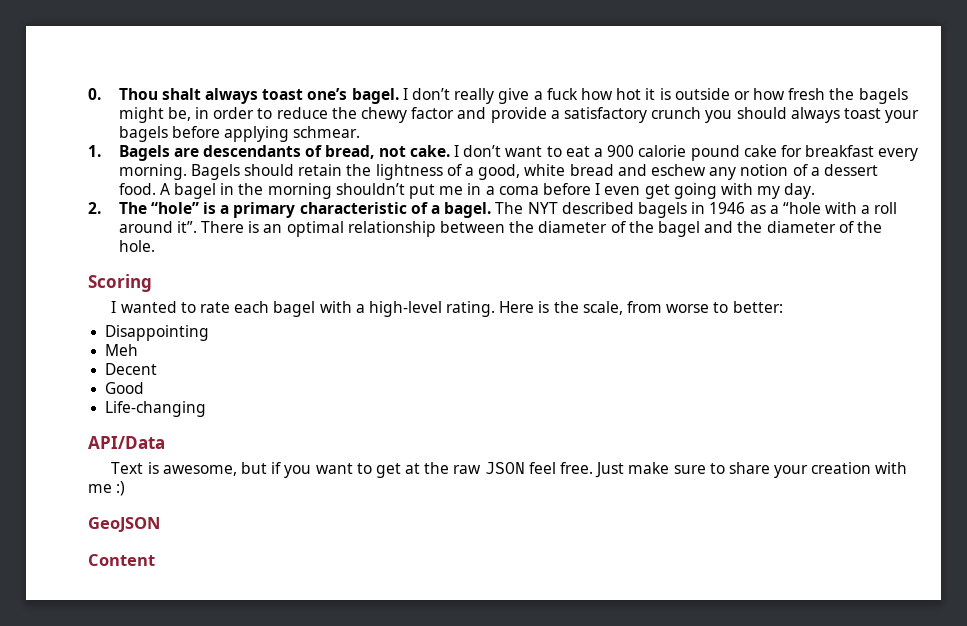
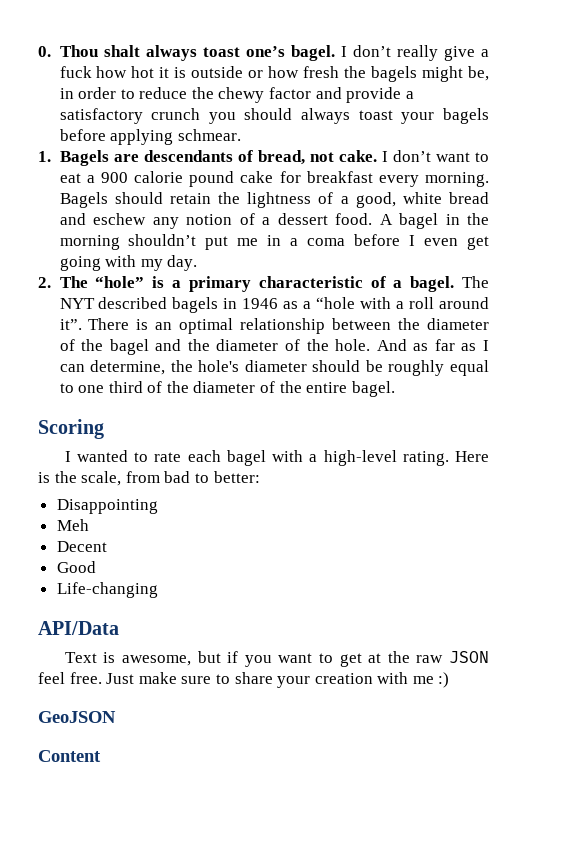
+ And as far as I can determine, the hole's diameter should be roughly equal to one third of the diameter of the entire bagel.
- Here is the scale, from worse to better:
+ Here is the scale, from bad to better:

